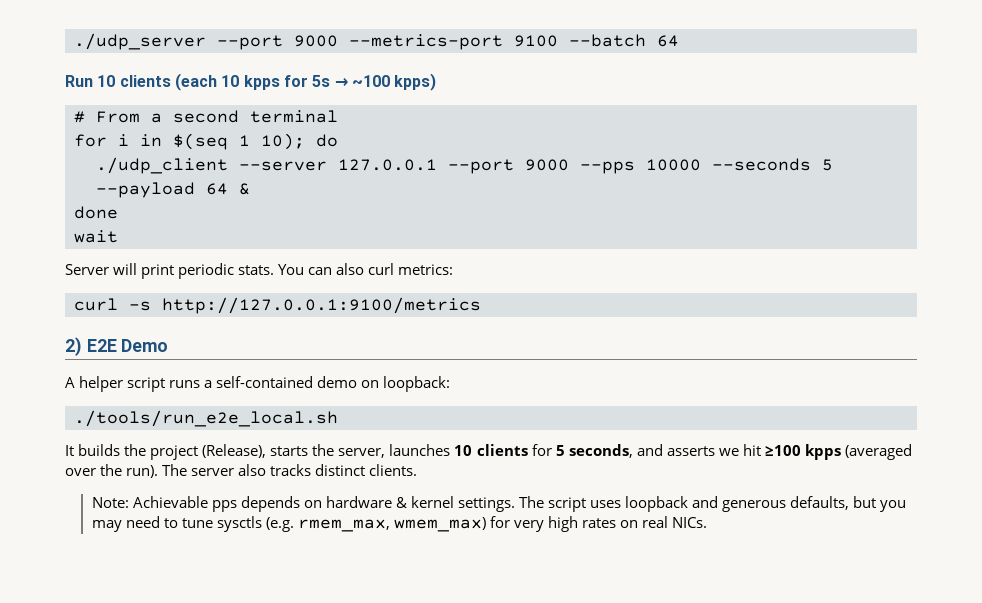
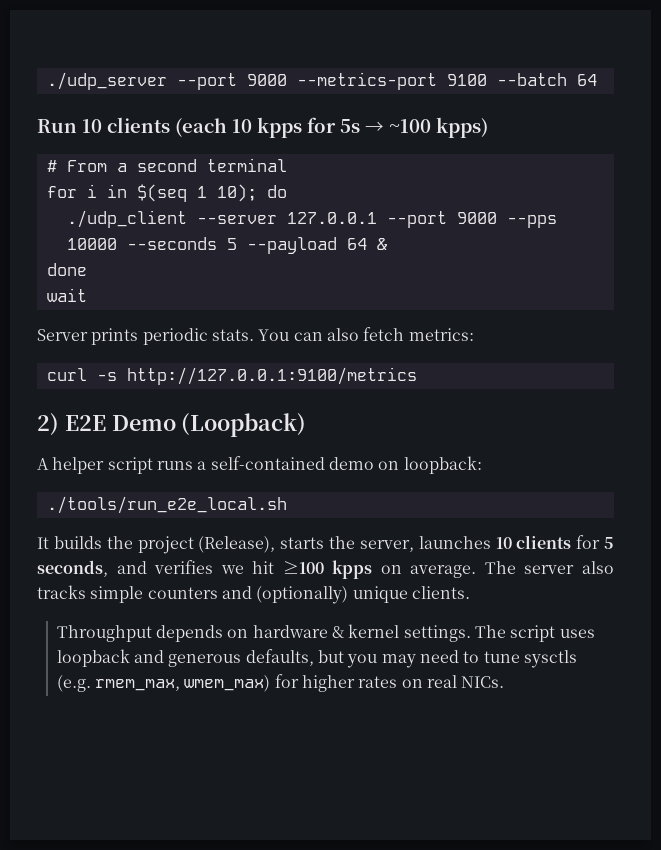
- Server will print periodic stats.
+ Server prints periodic stats.
- You can also curl metrics:
+ You can also fetch metrics:
- 2) E2E Demo
+ 2) E2E Demo (Loopback)
- It builds the project (Release), starts the server, launches 10 clients for 5 seconds, and asserts we hit ≥100 kpps (averaged over the run). The server also tracks distinct clients.
- Note: Achievable pps depends on hardware & kernel settings.
+ It builds the project (Release), starts the server, launches 10 clients for 5 seconds, and verifies we hit ≥100 kpps on average. The server also tracks simple counters and (optionally) unique clients.
+ Throughput depends on hardware & kernel settings.
- The script uses loopback and generous defaults, but you may need to tune sysctls (e.g. rmem_max, wmem_max) for very high rates on real NICs.
+ The script uses loopback and generous defaults, but you may need to tune sysctls (e.g. rmem_max, wmem_max) for higher rates on real NICs.

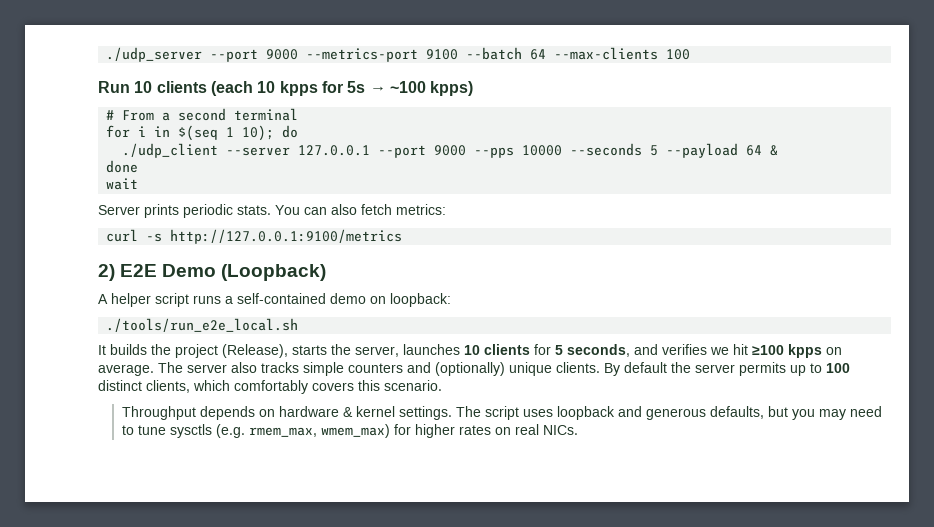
- ./udp_server --port 9000 --metrics-port 9100 --batch 64
+ ./udp_server --port 9000 --metrics-port 9100 --batch 64 --max-clients 100
+ By default the server permits up to 100 distinct clients, which comfortably covers this scenario.

